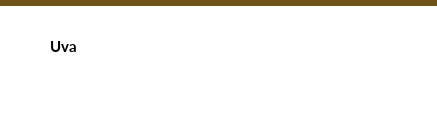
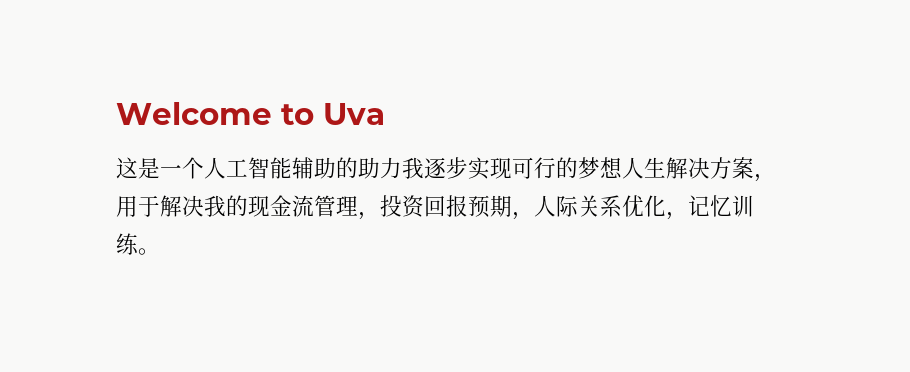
- Uva
+ Welcome to Uva
+ 这是一个人工智能辅助的助力我逐步实现可行的梦想人生解决方案，用于解决我的现金流管理，投资回报预期，人际关系优化，记忆训练。

